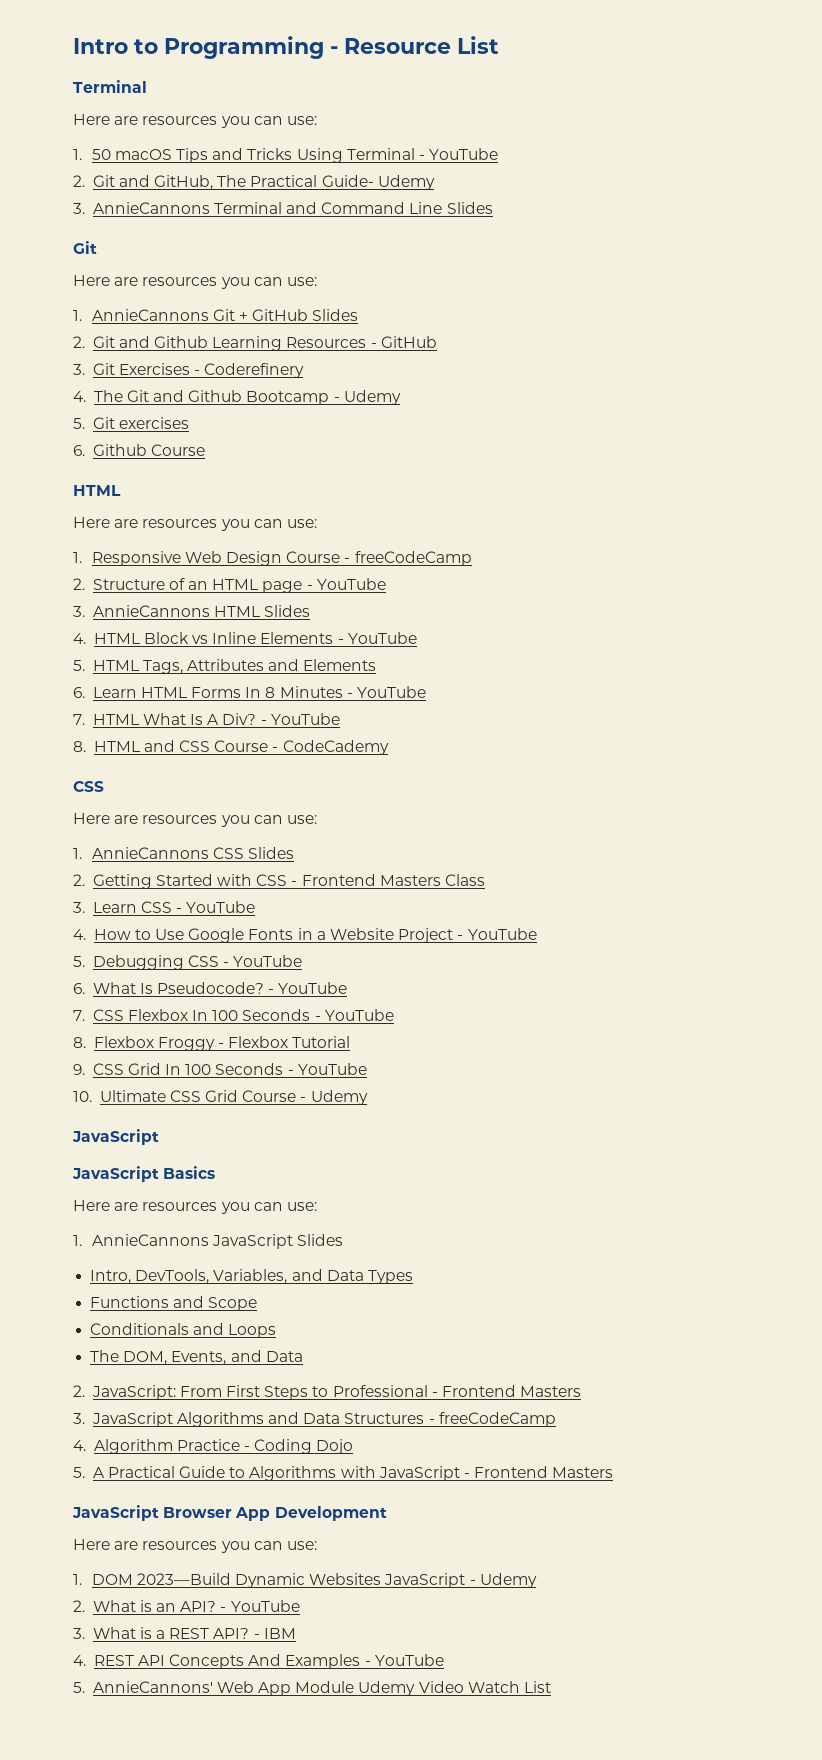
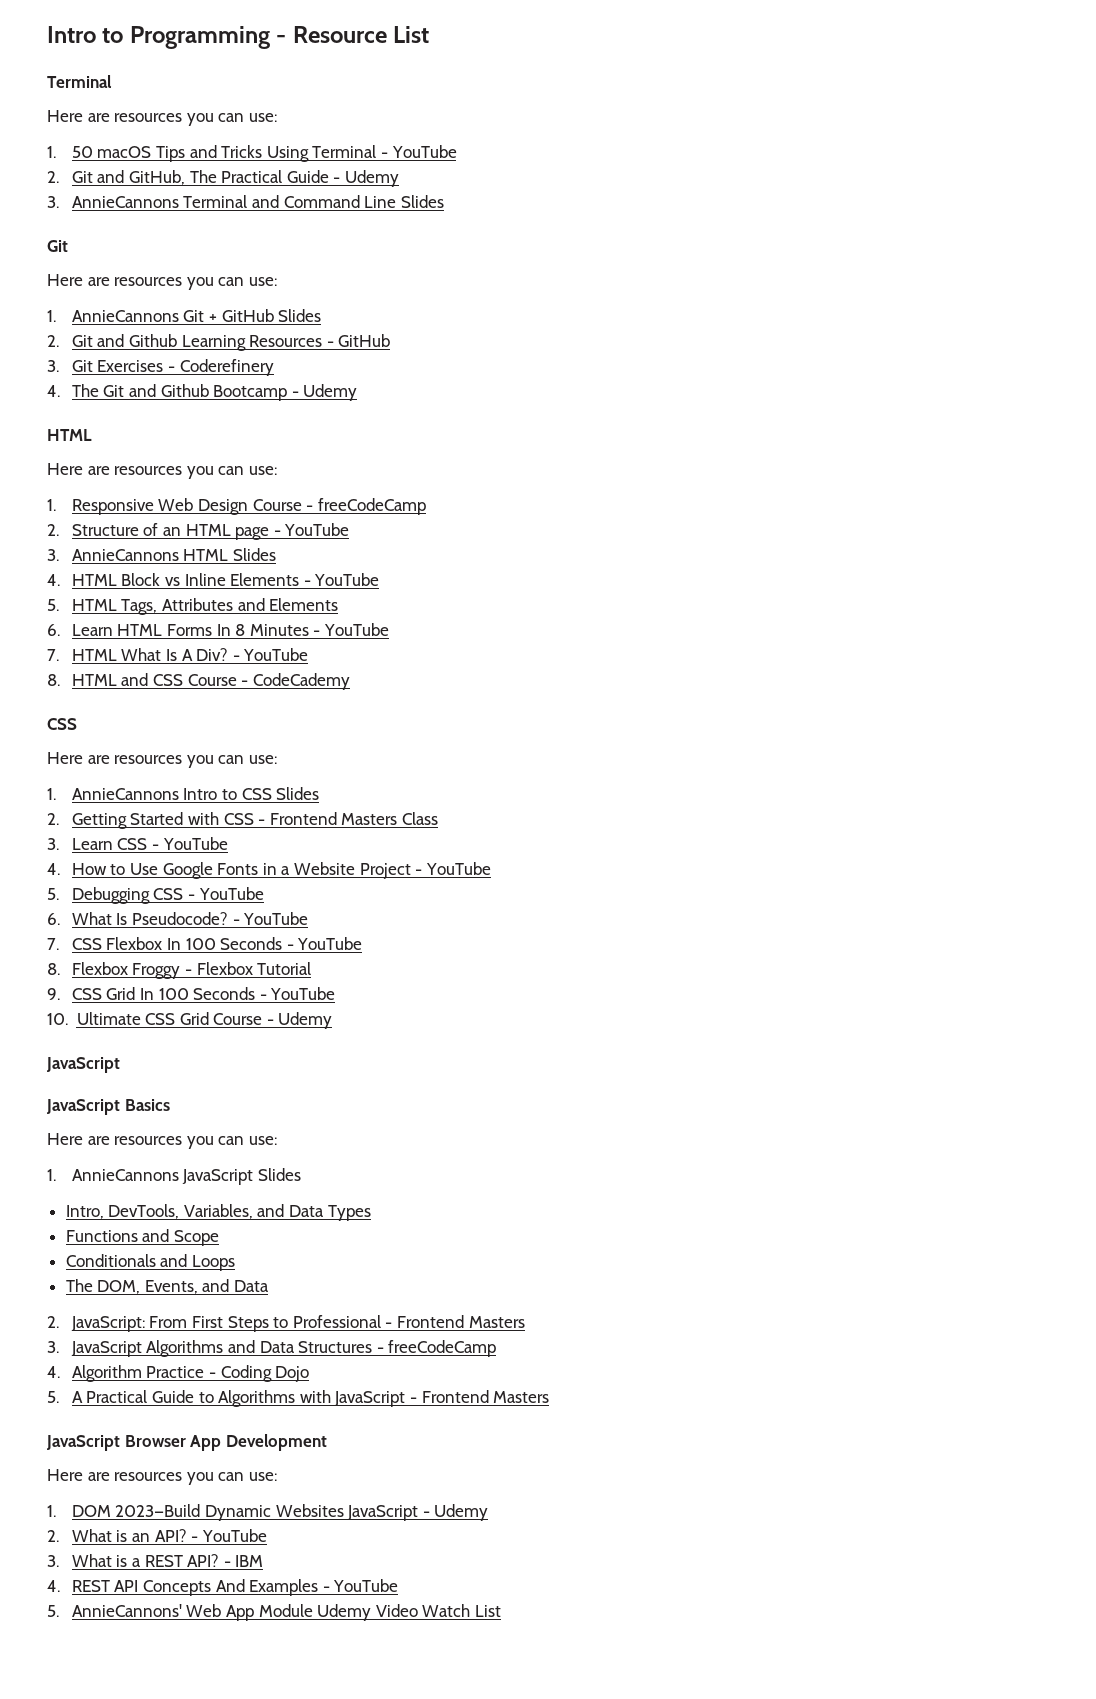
- 2. Git and GitHub, The Practical Guide- Udemy
+ 2. Git and GitHub, The Practical Guide - Udemy
- 5. Git exercises
- 6. Github Course
- 1. AnnieCannons CSS Slides
+ 1. AnnieCannons Intro to CSS Slides

